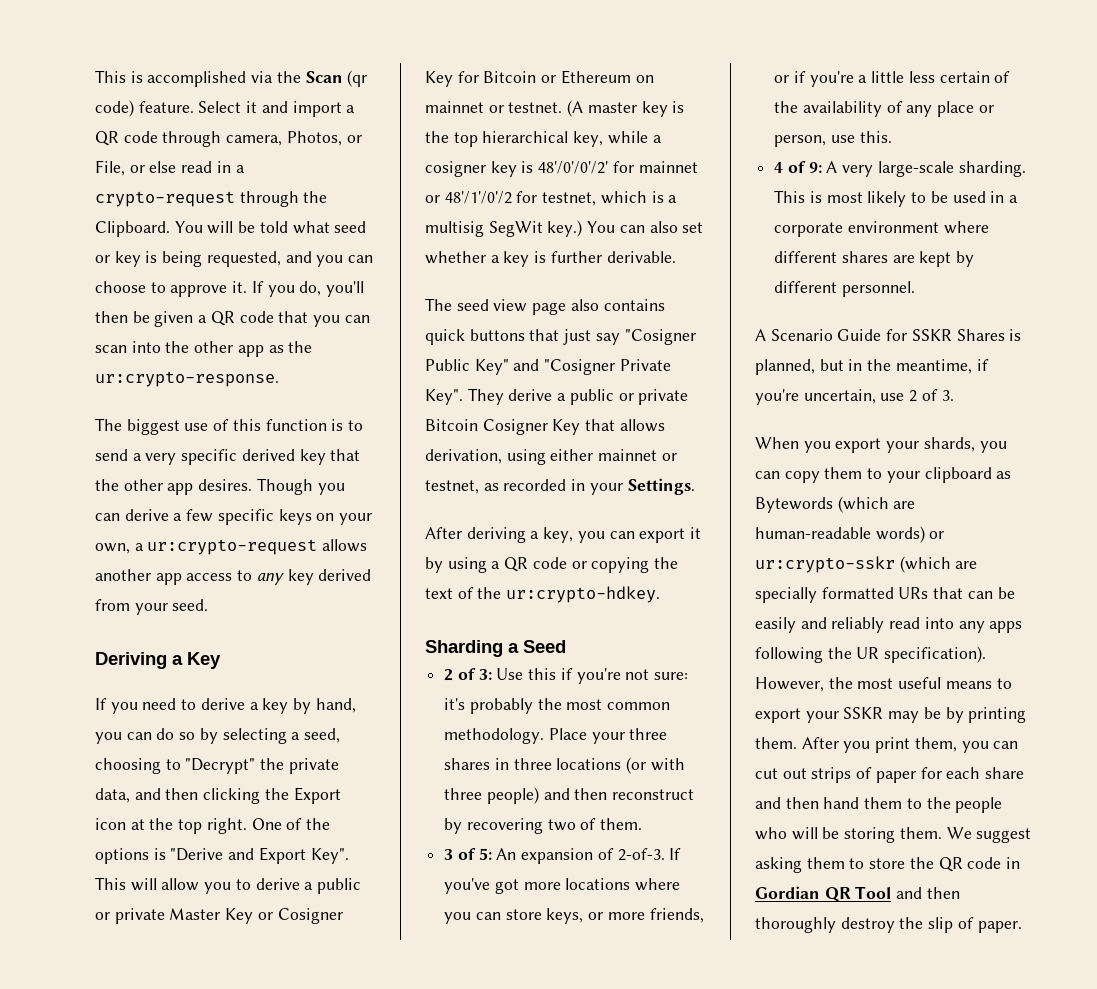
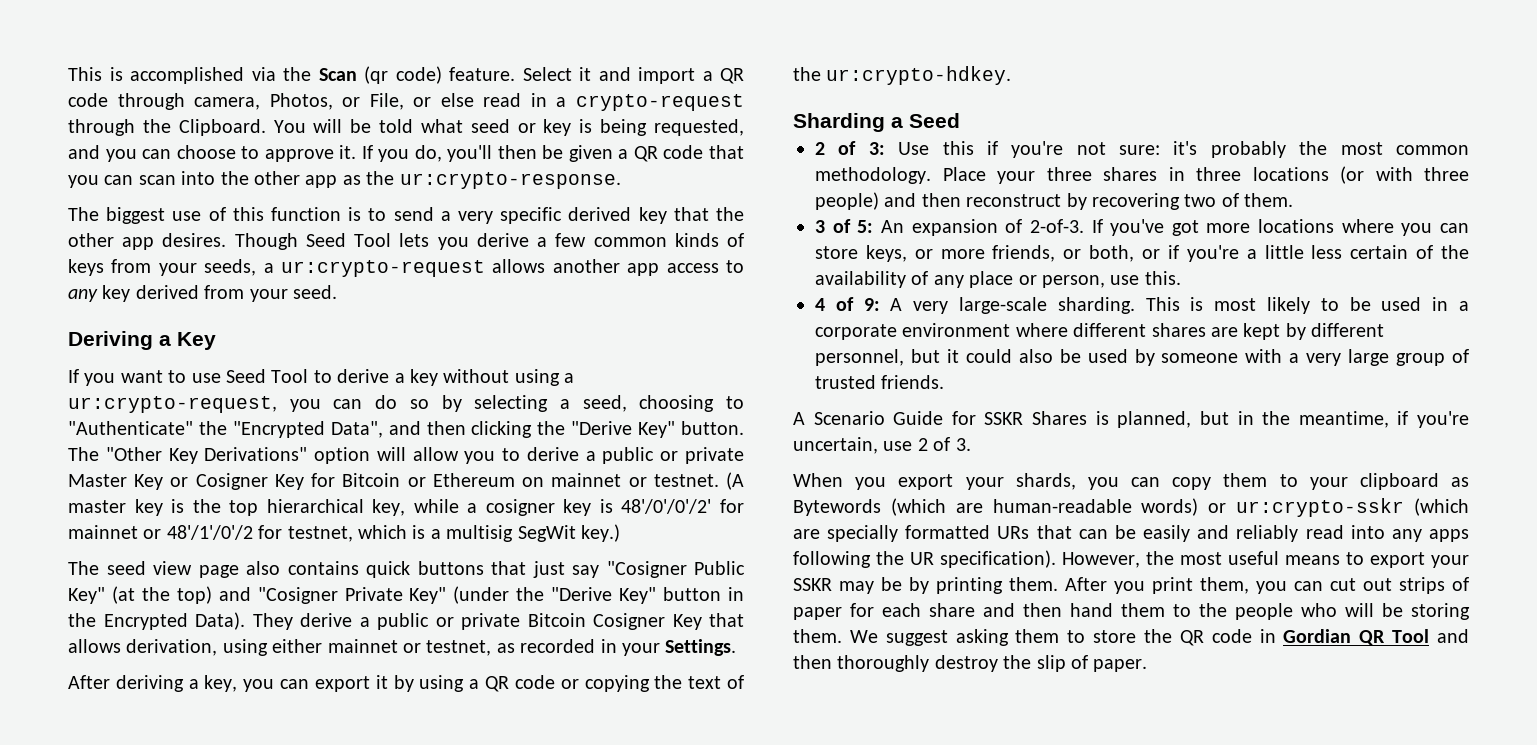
- Though you can derive a few specific keys on your own, a ur:crypto-request allows another app access to any key derived from your seed.
+ Though Seed Tool lets you derive a few common kinds of keys from your seeds, a ur:crypto-request allows another app access to any key derived from your seed.
- If you need to derive a key by hand, you can do so by selecting a seed, choosing to "Decrypt" the private data, and then clicking the Export icon at the top right. One of the options is "Derive and Export Key". This will allow you to derive a public or private Master Key or Cosigner Key for Bitcoin or Ethereum on mainnet or testnet.
+ If you want to use Seed Tool to derive a key without using a ur:crypto-request, you can do so by selecting a seed, choosing to "Authenticate" the "Encrypted Data", and then clicking the "Derive Key" button. The "Other Key Derivations" option will allow you to derive a public or private Master Key or Cosigner Key for Bitcoin or Ethereum on mainnet or testnet.
- You can also set whether a key is further derivable.
- The seed view page also contains quick buttons that just say "Cosigner Public Key" and "Cosigner Private Key".
+ The seed view page also contains quick buttons that just say "Cosigner Public Key" (at the top) and "Cosigner Private Key" (under the "Derive Key" button in the Encrypted Data).
- If you've got more locations where you can store keys, or more friends, or if you're a little less certain of the availability of any place or person, use this.
+ If you've got more locations where you can store keys, or more friends, or both, or if you're a little less certain of the availability of any place or person, use this.
- This is most likely to be used in a corporate environment where different shares are kept by different personnel.
+ This is most likely to be used in a corporate environment where different shares are kept by different personnel, but it could also be used by someone with a very large group of trusted friends.

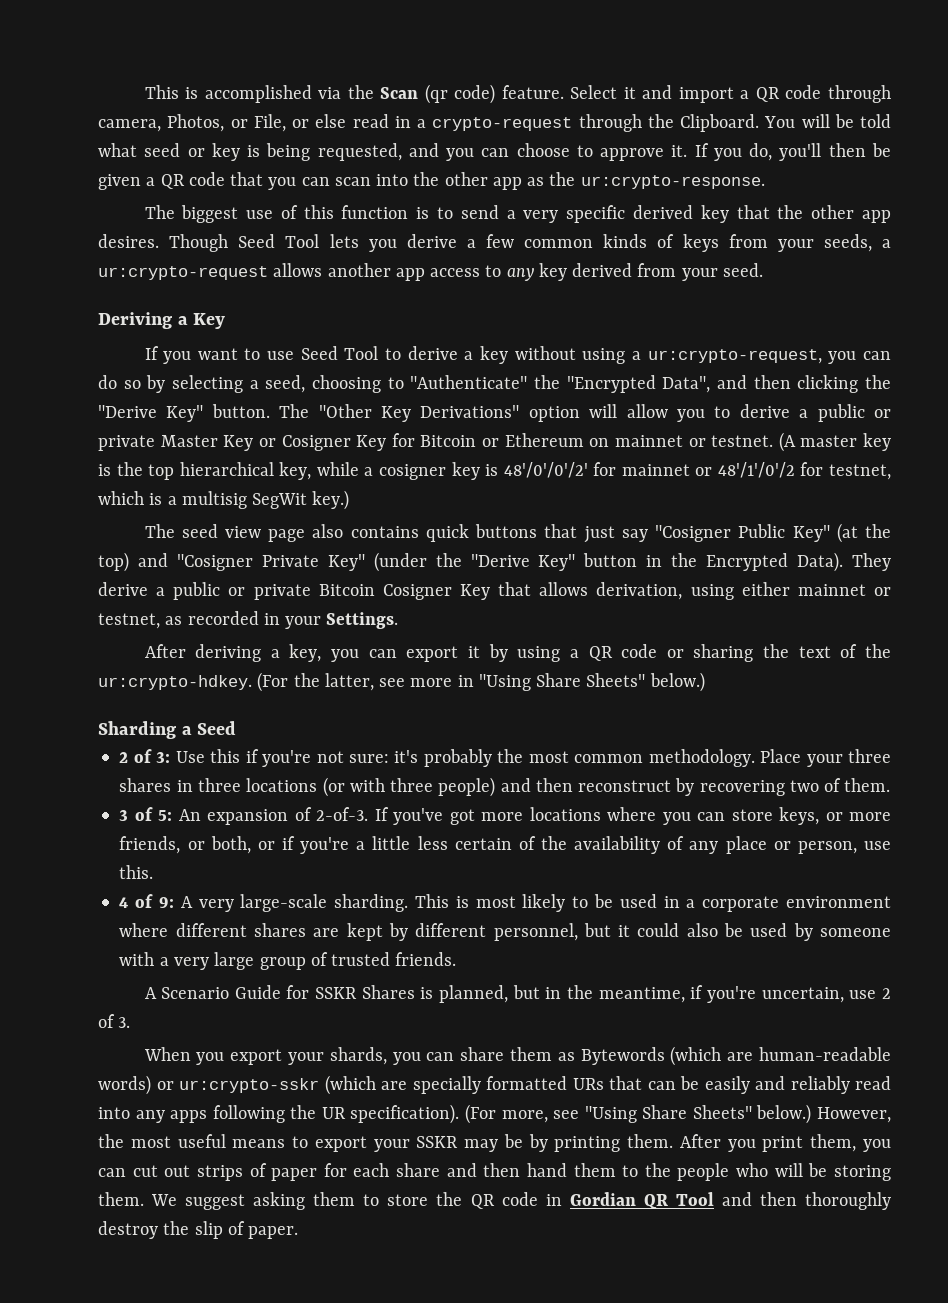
- After deriving a key, you can export it by using a QR code or copying the text of the ur:crypto-hdkey.
+ After deriving a key, you can export it by using a QR code or sharing the text of the ur:crypto-hdkey. (For the latter, see more in "Using Share Sheets" below.)
- When you export your shards, you can copy them to your clipboard as Bytewords (which are human-readable words) or ur:crypto-sskr (which are specially formatted URs that can be easily and reliably read into any apps following the UR specification).
+ When you export your shards, you can share them as Bytewords (which are human-readable words) or ur:crypto-sskr (which are specially formatted URs that can be easily and reliably read into any apps following the UR specification).
+ (For more, see "Using Share Sheets" below.)

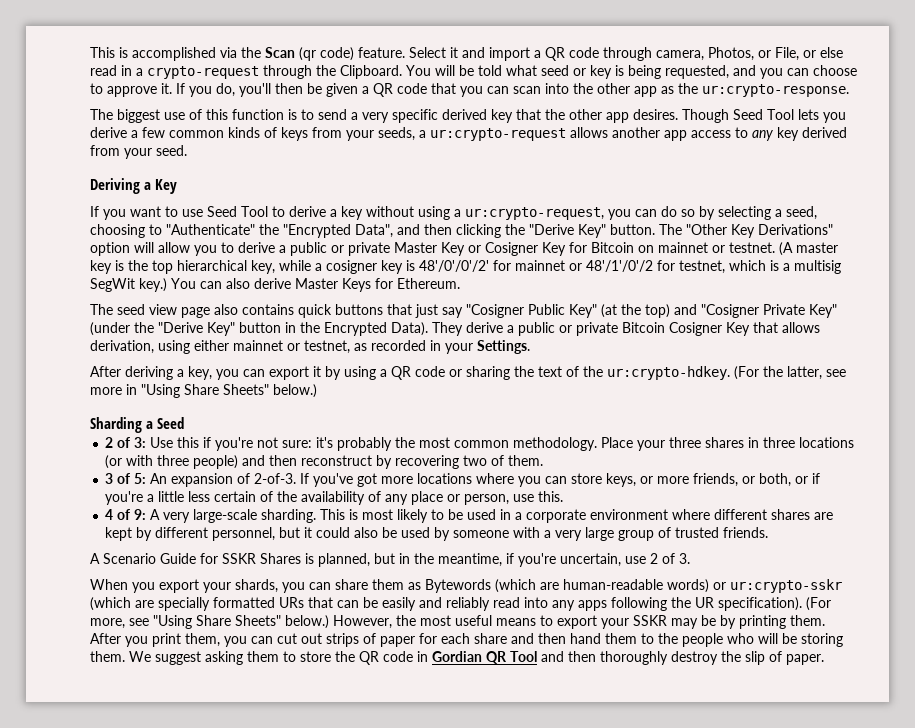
- The "Other Key Derivations" option will allow you to derive a public or private Master Key or Cosigner Key for Bitcoin or Ethereum on mainnet or testnet.
+ The "Other Key Derivations" option will allow you to derive a public or private Master Key or Cosigner Key for Bitcoin on mainnet or testnet.
+ You can also derive Master Keys for Ethereum.

